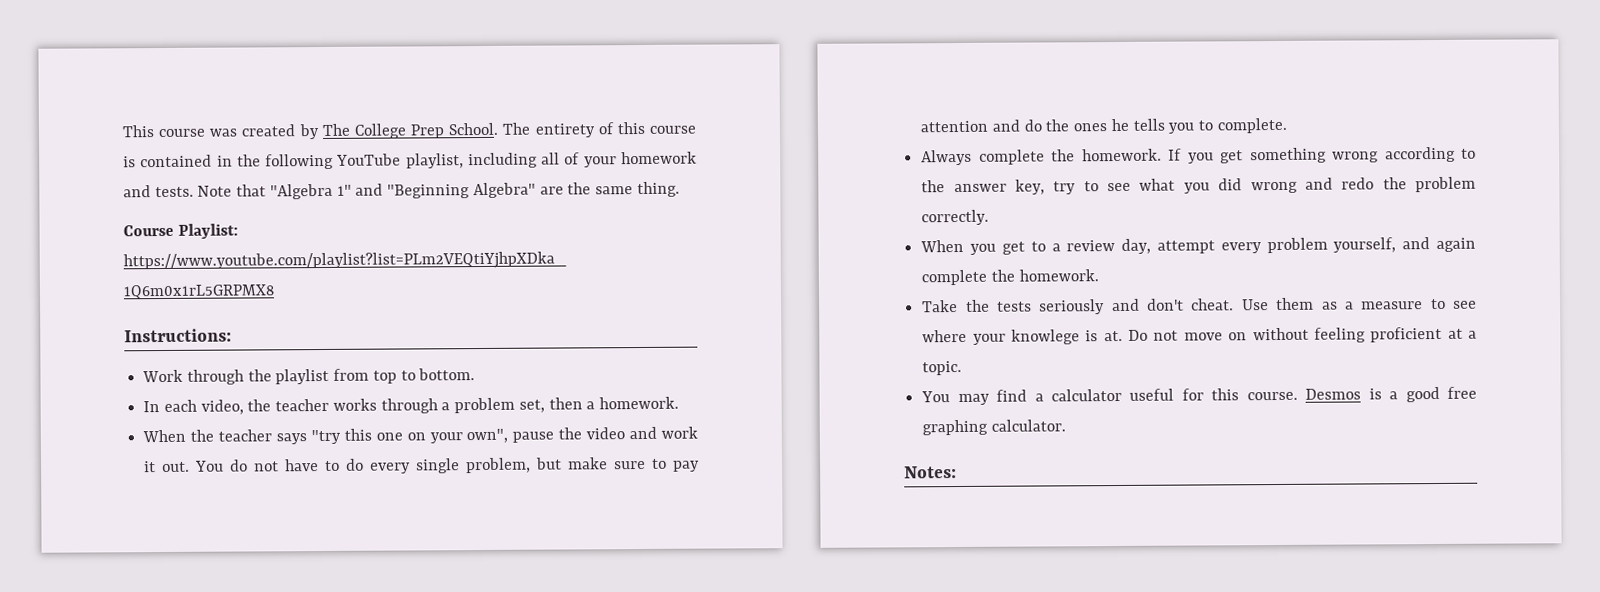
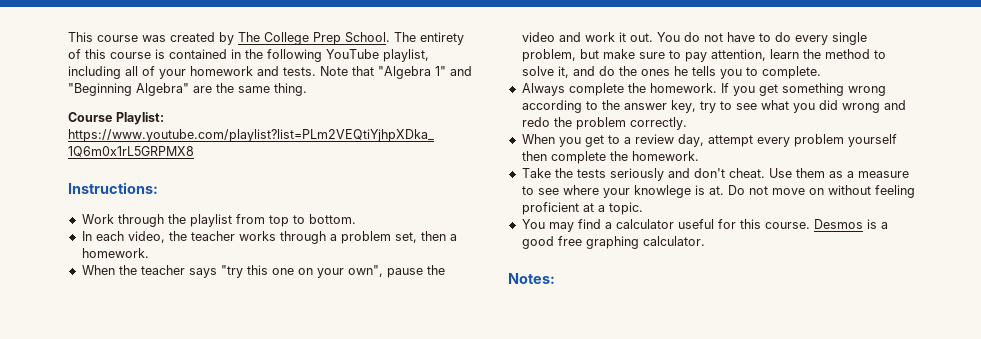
- You do not have to do every single problem, but make sure to pay attention and do the ones he tells you to complete.
+ You do not have to do every single problem, but make sure to pay attention, learn the method to solve it, and do the ones he tells you to complete.
- When you get to a review day, attempt every problem yourself, and again complete the homework.
+ When you get to a review day, attempt every problem yourself then complete the homework.

